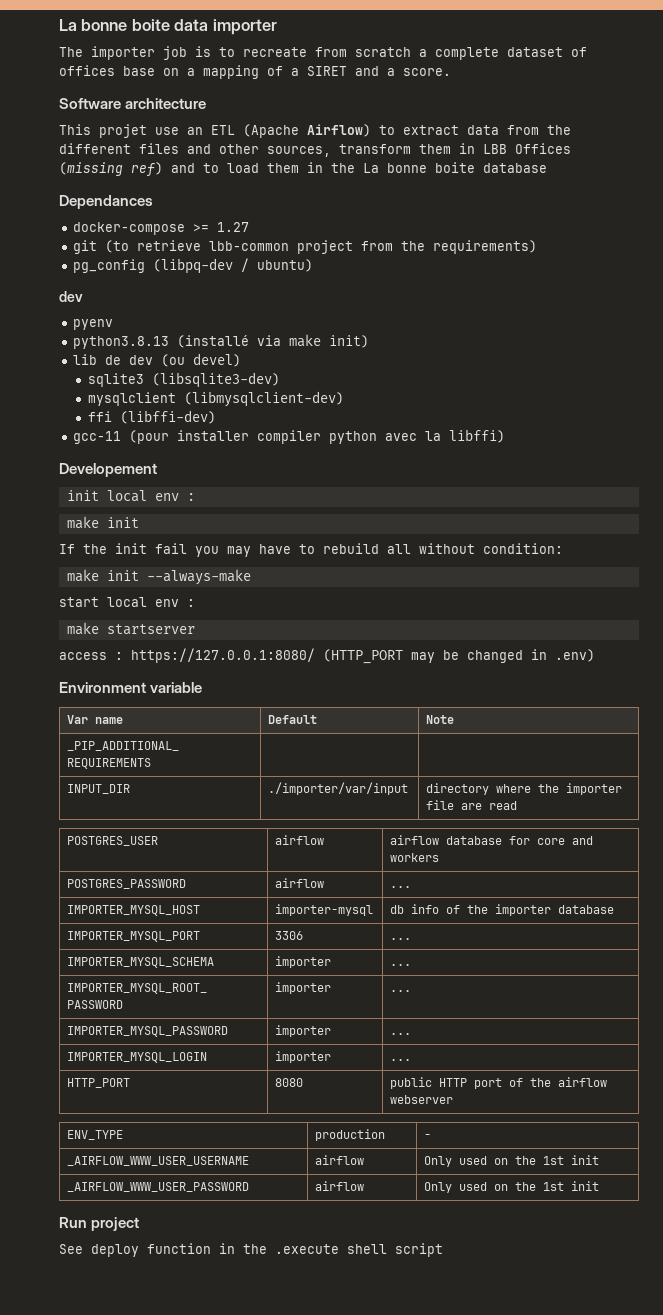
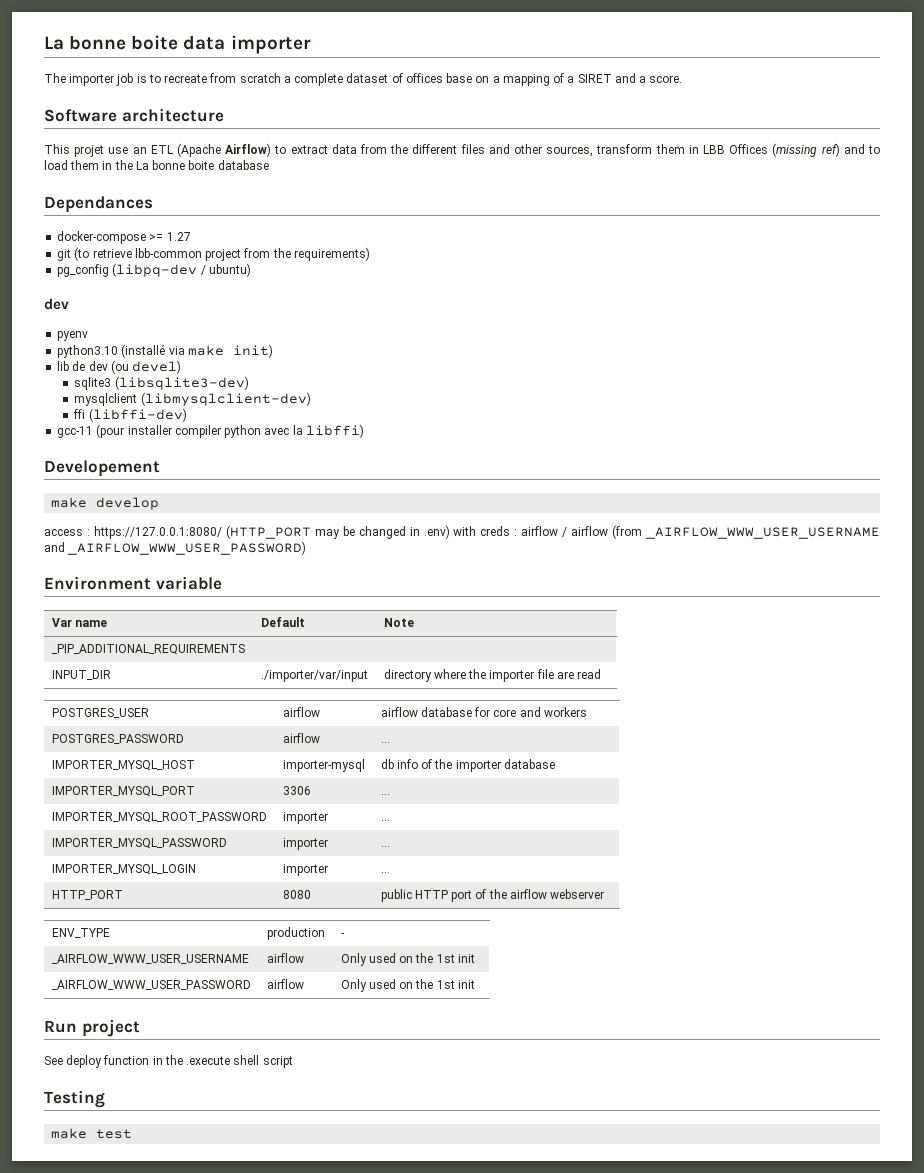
- python3.8.13 (installé via make init)
+ python3.10 (installé via make init)
- init local env :
- make init
- If the init fail you may have to rebuild all without condition:
- make init --always-make
- start local env :
- make startserver
+ make develop
- access : https://127.0.0.1:8080/ (HTTP_PORT may be changed in .env)
+ access : https://127.0.0.1:8080/ (HTTP_PORT may be changed in .env) with creds : airflow / airflow (from _AIRFLOW_WWW_USER_USERNAME and _AIRFLOW_WWW_USER_PASSWORD)
- IMPORTER_MYSQL_SCHEMA | importer | ...
+ Testing
+ make test

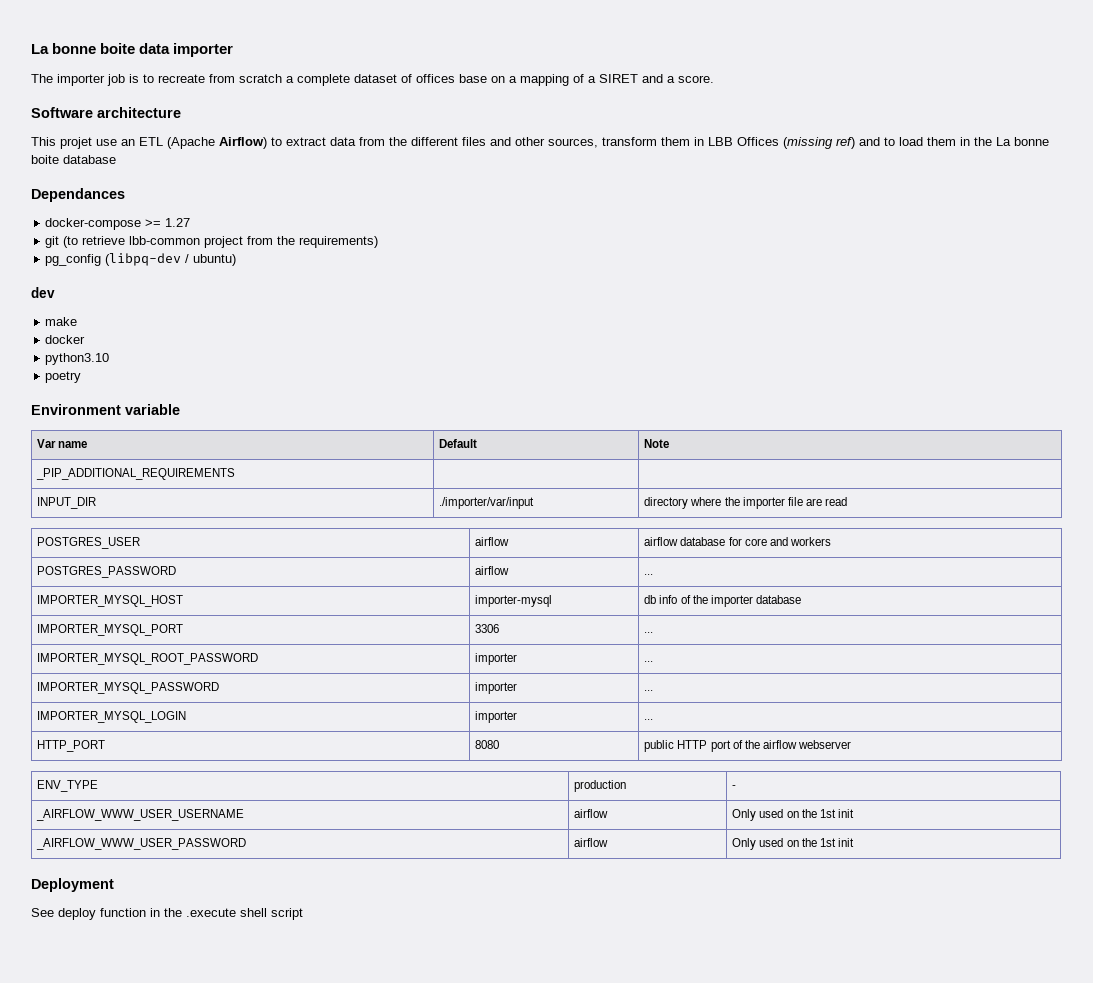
- pyenv
+ make
+ docker
- python3.10 (installé via make init)
- lib de dev (ou devel)
- sqlite3 (libsqlite3-dev)
- mysqlclient (libmysqlclient-dev)
- ffi (libffi-dev)
- gcc-11 (pour installer compiler python avec la libffi)
- Developement
- make develop
- access : https://127.0.0.1:8080/ (HTTP_PORT may be changed in .env) with creds : airflow / airflow (from _AIRFLOW_WWW_USER_USERNAME and _AIRFLOW_WWW_USER_PASSWORD)
+ python3.10
+ poetry
- Run project
+ Deployment
- Testing
- make test

